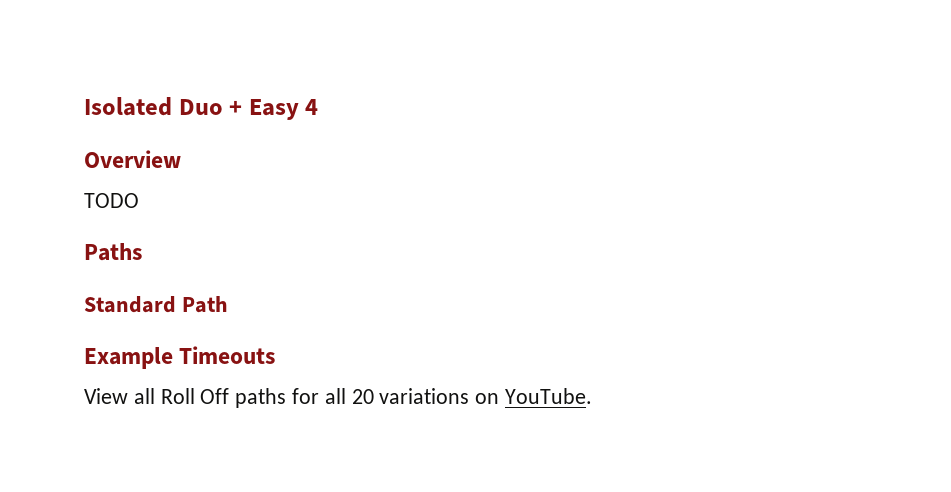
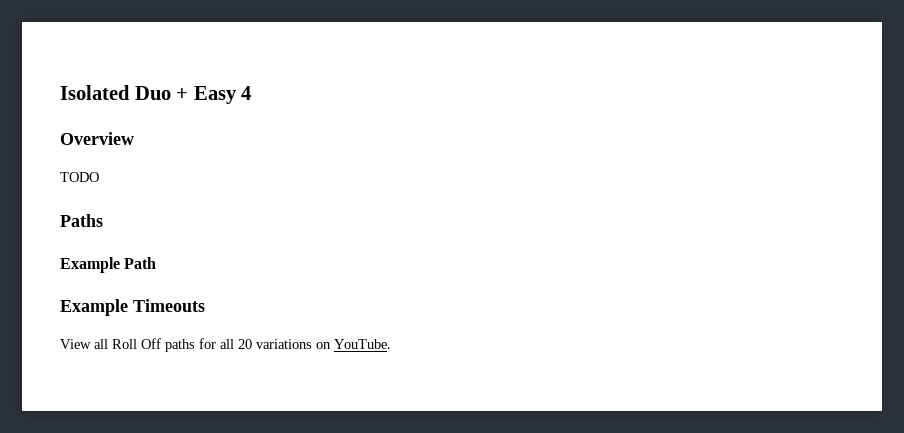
- Standard Path
+ Example Path

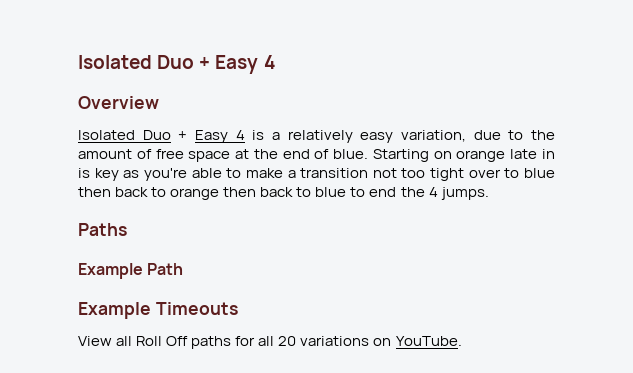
- TODO
+ Isolated Duo + Easy 4 is a relatively easy variation, due to the amount of free space at the end of blue. Starting on orange late in is key as you're able to make a transition not too tight over to blue then back to orange then back to blue to end the 4 jumps.

